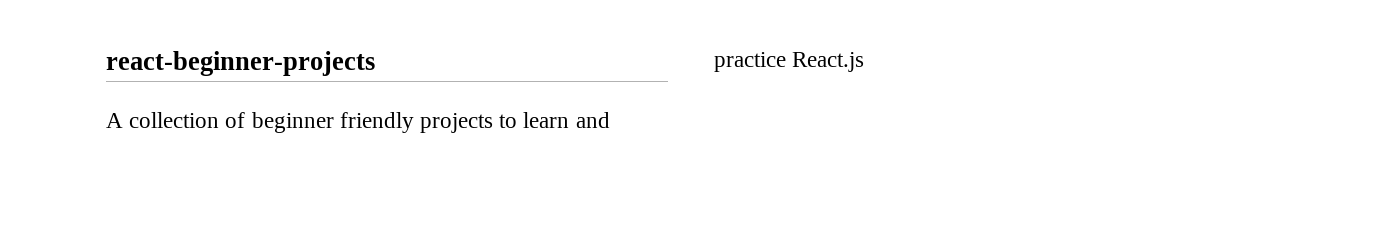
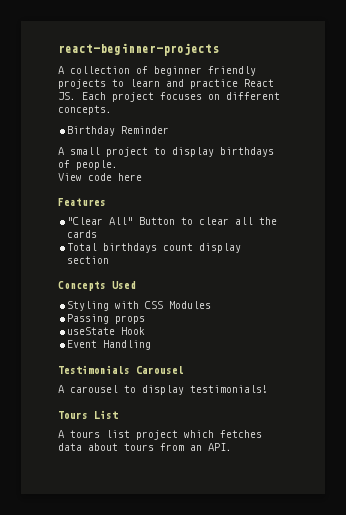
- A collection of beginner friendly projects to learn and practice React.js
+ A collection of beginner friendly projects to learn and practice React JS. Each project focuses on different concepts.
+ Birthday Reminder
+ A small project to display birthdays of people.
+ View code here
+ Features
+ "Clear All" Button to clear all the cards
+ Total birthdays count display section
+ Concepts Used
+ Styling with CSS Modules
+ Passing props
+ useState Hook
+ Event Handling
+ Testimonials Carousel
+ A carousel to display testimonials!
+ Tours List
+ A tours list project which fetches data about tours from an API.

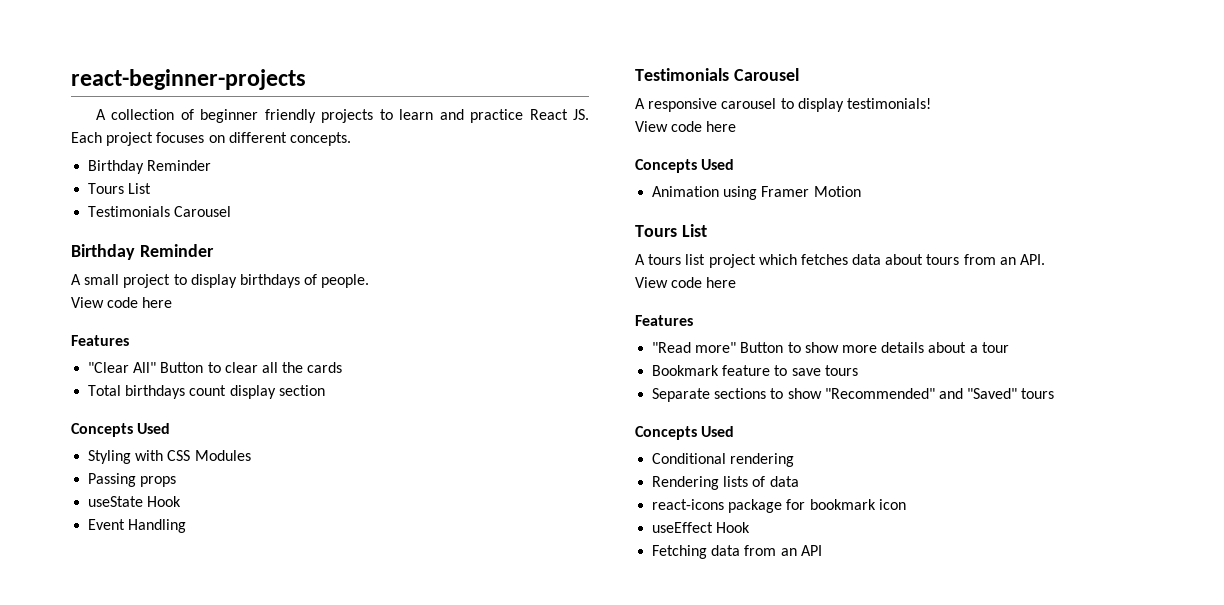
  A collection of beginner friendly projects to learn and practice React JS. Each project focuses on different concepts.
+ Birthday Reminder
+ Tours List
+ Testimonials Carousel
- A carousel to display testimonials!
+ A responsive carousel to display testimonials!
+ View code here
+ Concepts Used
+ Animation using Framer Motion
  A tours list project which fetches data about tours from an API.
+ View code here
+ Features
+ "Read more" Button to show more details about a tour
+ Bookmark feature to save tours
+ Separate sections to show "Recommended" and "Saved" tours
+ Concepts Used
+ Conditional rendering
+ Rendering lists of data
+ react-icons package for bookmark icon
+ useEffect Hook
+ Fetching data from an API

